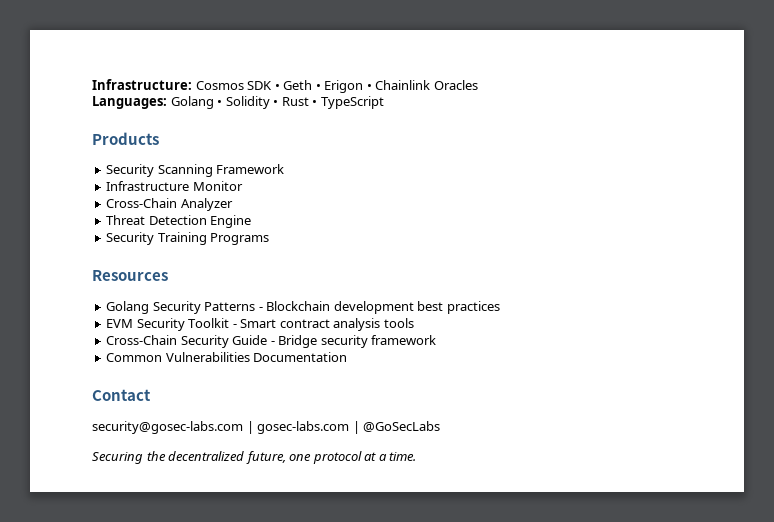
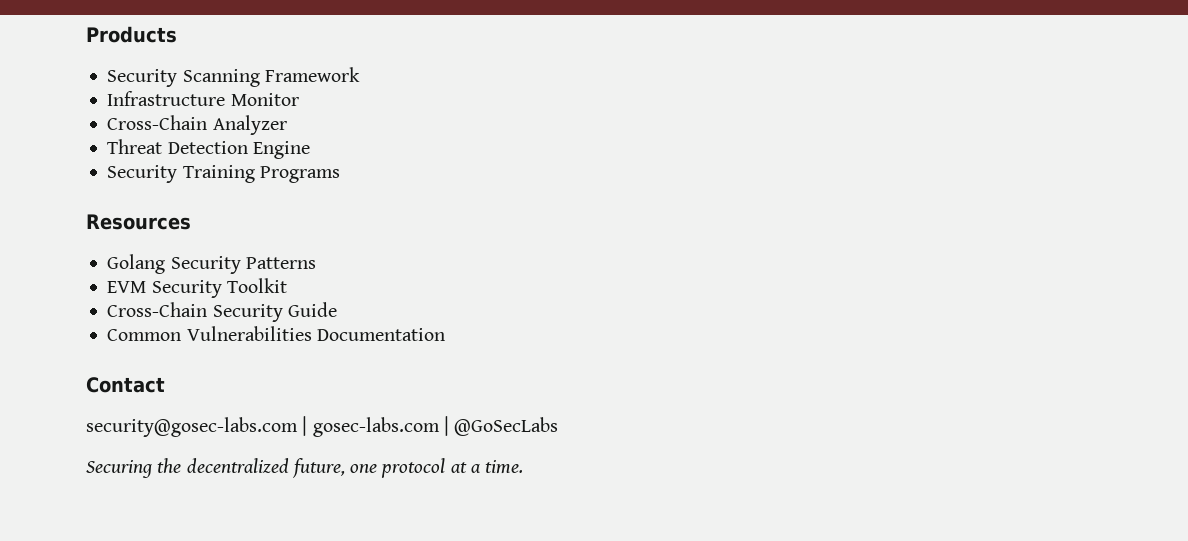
- Infrastructure: Cosmos SDK • Geth • Erigon • Chainlink Oracles
- Languages: Golang • Solidity • Rust • TypeScript
- Golang Security Patterns - Blockchain development best practices
- EVM Security Toolkit - Smart contract analysis tools
+ Golang Security Patterns
+ EVM Security Toolkit
- Cross-Chain Security Guide - Bridge security framework
+ Cross-Chain Security Guide

